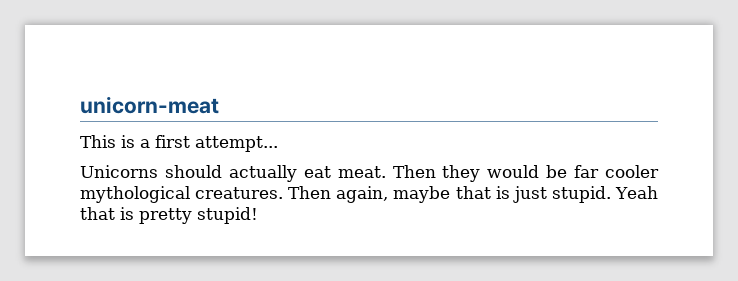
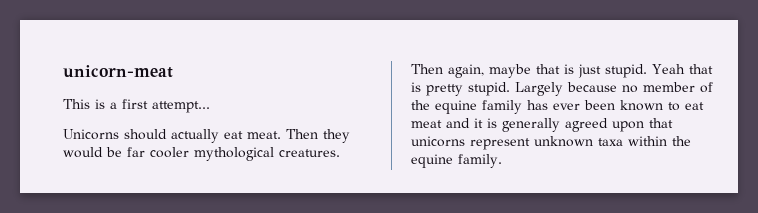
- Yeah that is pretty stupid!
+ Yeah that is pretty stupid. Largely because no member of the equine family has ever been known to eat meat and it is generally agreed upon that unicorns represent unknown taxa within the equine family.

